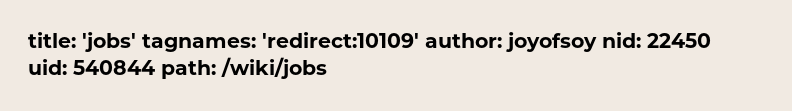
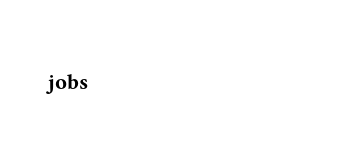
- title: 'jobs' tagnames: 'redirect:10109' author: joyofsoy nid: 22450 uid: 540844 path: /wiki/jobs
+ jobs

